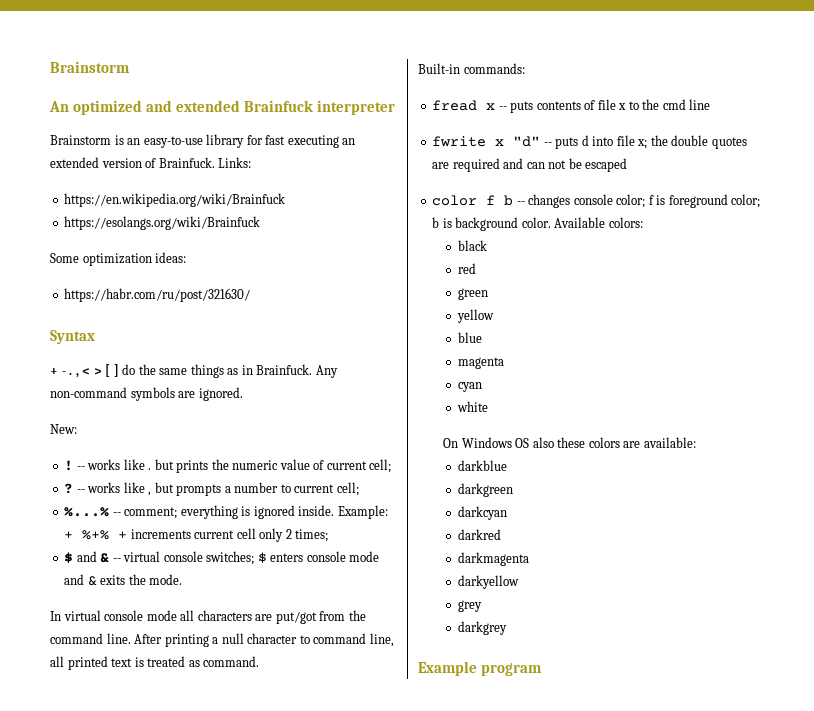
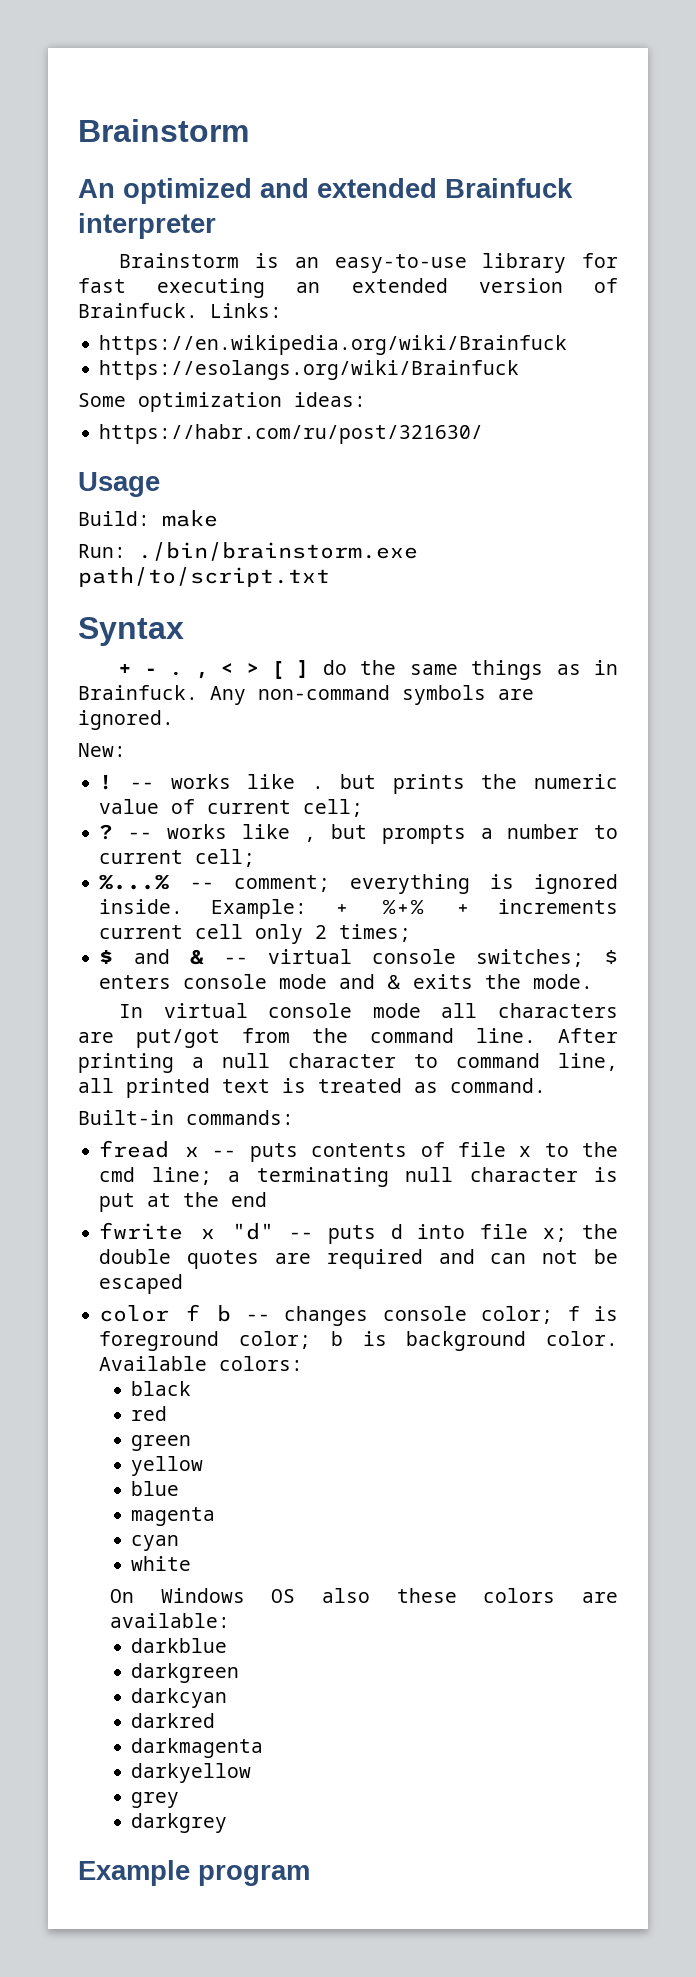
+ Usage
+ Build: make
+ Run: ./bin/brainstorm.exe path/to/script.txt
- fread x -- puts contents of file x to the cmd line
+ fread x -- puts contents of file x to the cmd line; a terminating null character is put at the end

